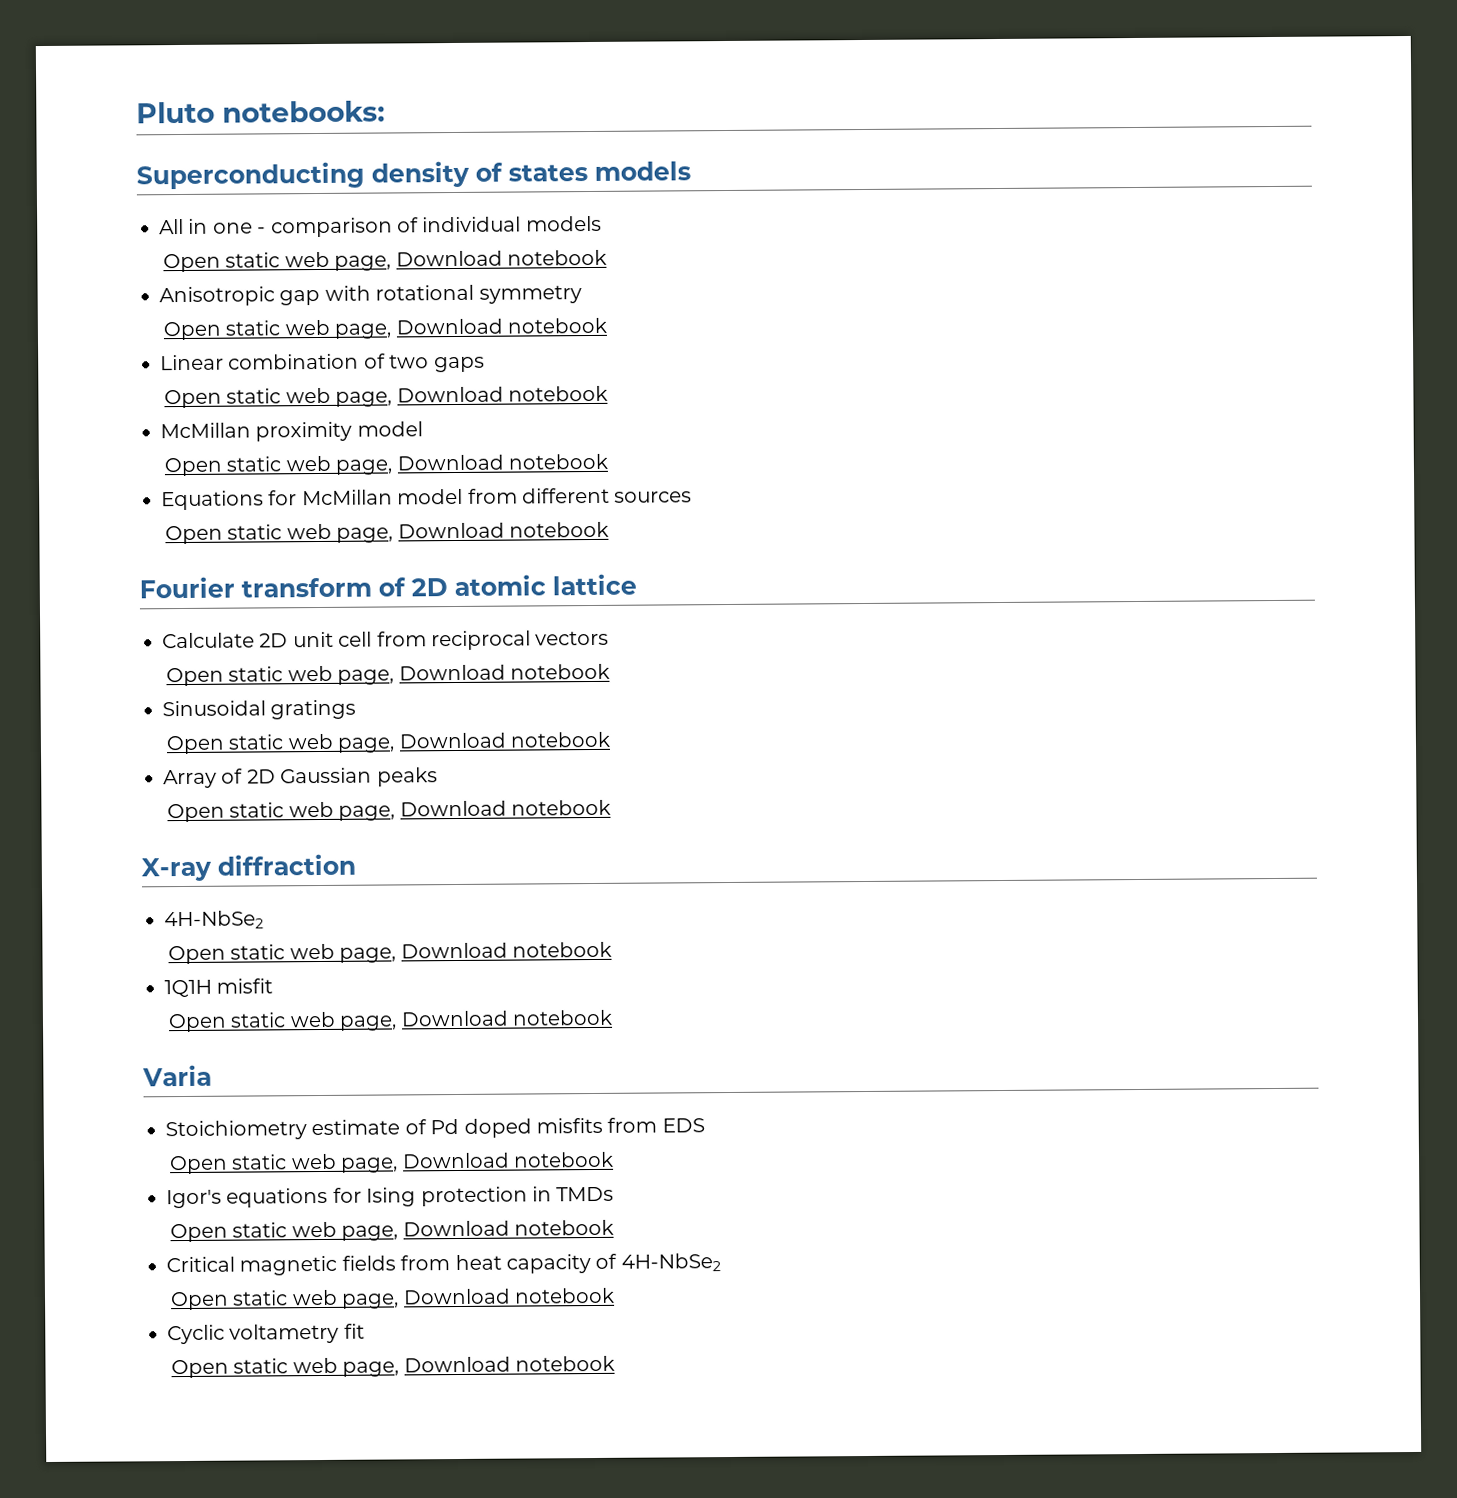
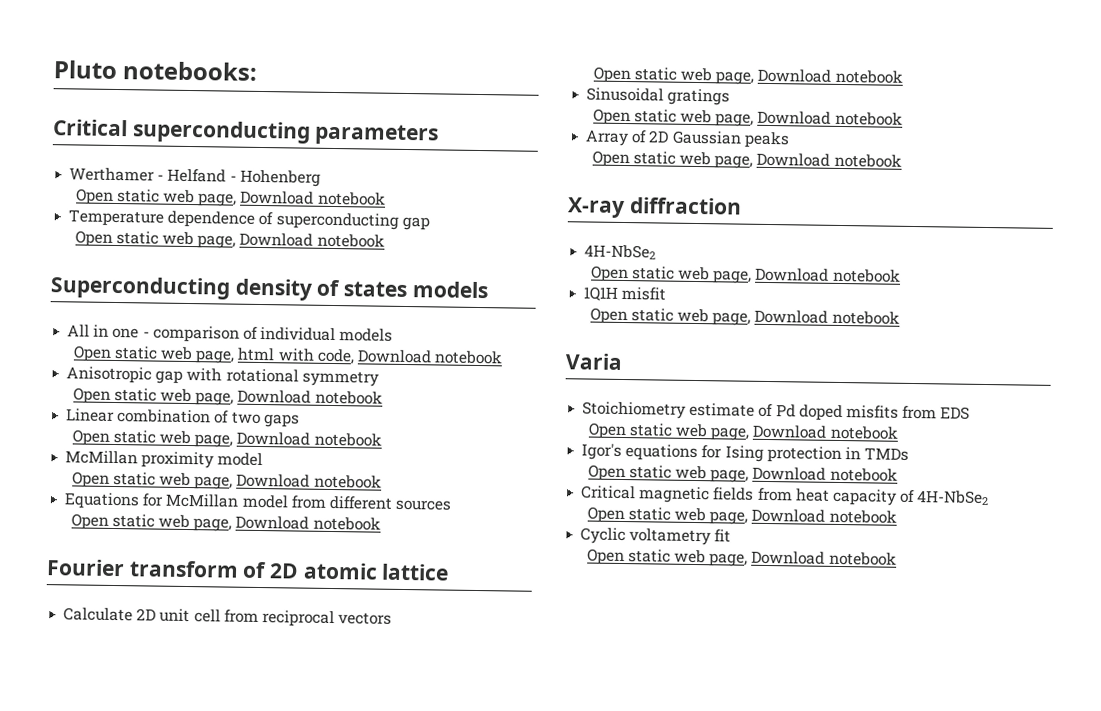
+ Critical superconducting parameters
+ Werthamer - Helfand - Hohenberg
+ Open static web page, Download notebook
+ Temperature dependence of superconducting gap
+ Open static web page, Download notebook
  All in one - comparison of individual models
- Open static web page, Download notebook
+ Open static web page, html with code, Download notebook

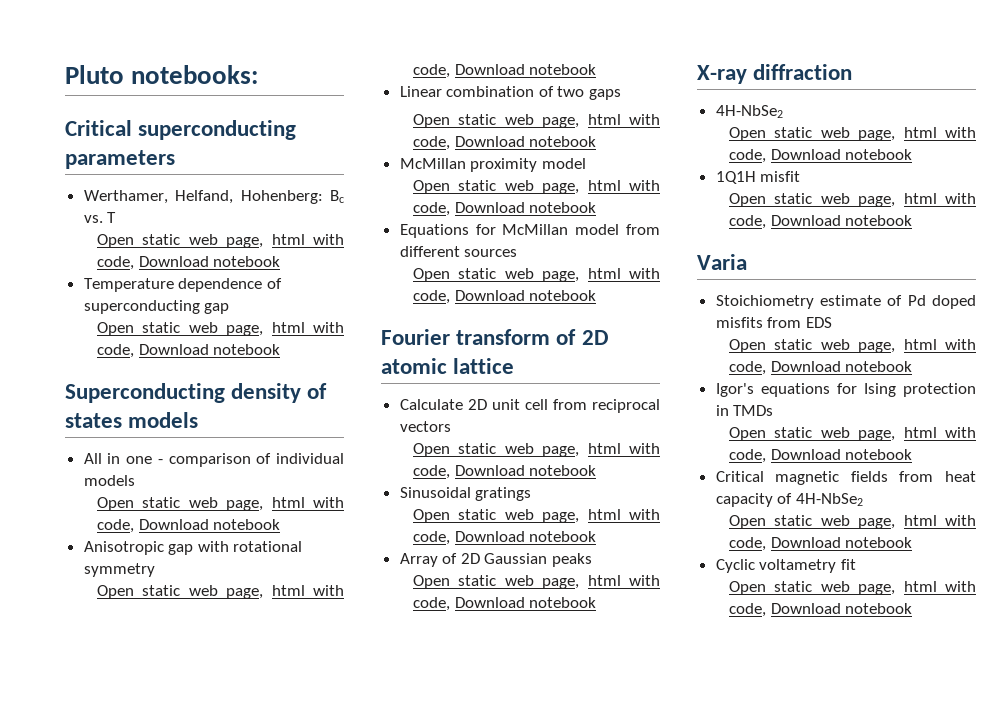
- Werthamer - Helfand - Hohenberg
- Open static web page, Download notebook
+ Werthamer, Helfand, Hohenberg: Bc vs. T
+ Open static web page, html with code, Download notebook
  Temperature dependence of superconducting gap
- Open static web page, Download notebook
+ Open static web page, html with code, Download notebook
  Anisotropic gap with rotational symmetry
- Open static web page, Download notebook
+ Open static web page, html with code, Download notebook
  Linear combination of two gaps
- Open static web page, Download notebook
+ Open static web page, html with code, Download notebook
  McMillan proximity model
- Open static web page, Download notebook
+ Open static web page, html with code, Download notebook
  Equations for McMillan model from different sources
- Open static web page, Download notebook
+ Open static web page, html with code, Download notebook
  Calculate 2D unit cell from reciprocal vectors
- Open static web page, Download notebook
+ Open static web page, html with code, Download notebook
  Sinusoidal gratings
- Open static web page, Download notebook
+ Open static web page, html with code, Download notebook
  Array of 2D Gaussian peaks
- Open static web page, Download notebook
+ Open static web page, html with code, Download notebook
  X-ray diffraction
  4H-NbSe2
- Open static web page, Download notebook
+ Open static web page, html with code, Download notebook
  1Q1H misfit
- Open static web page, Download notebook
+ Open static web page, html with code, Download notebook
  Stoichiometry estimate of Pd doped misfits from EDS
- Open static web page, Download notebook
+ Open static web page, html with code, Download notebook
  Igor's equations for Ising protection in TMDs
- Open static web page, Download notebook
+ Open static web page, html with code, Download notebook
  Critical magnetic fields from heat capacity of 4H-NbSe2
- Open static web page, Download notebook
+ Open static web page, html with code, Download notebook
  Cyclic voltametry fit
- Open static web page, Download notebook
+ Open static web page, html with code, Download notebook

